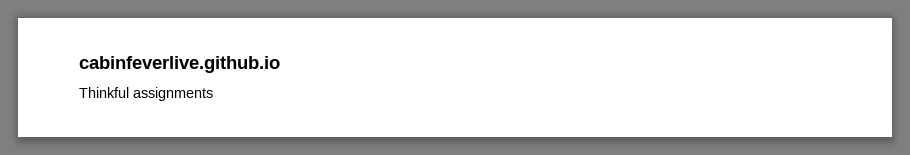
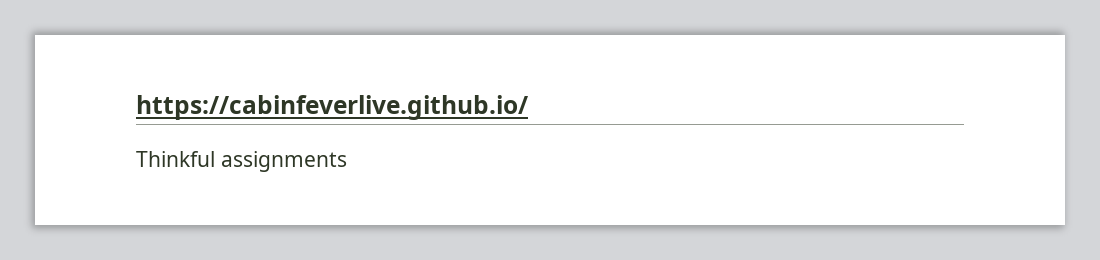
- cabinfeverlive.github.io
+ https://cabinfeverlive.github.io/

